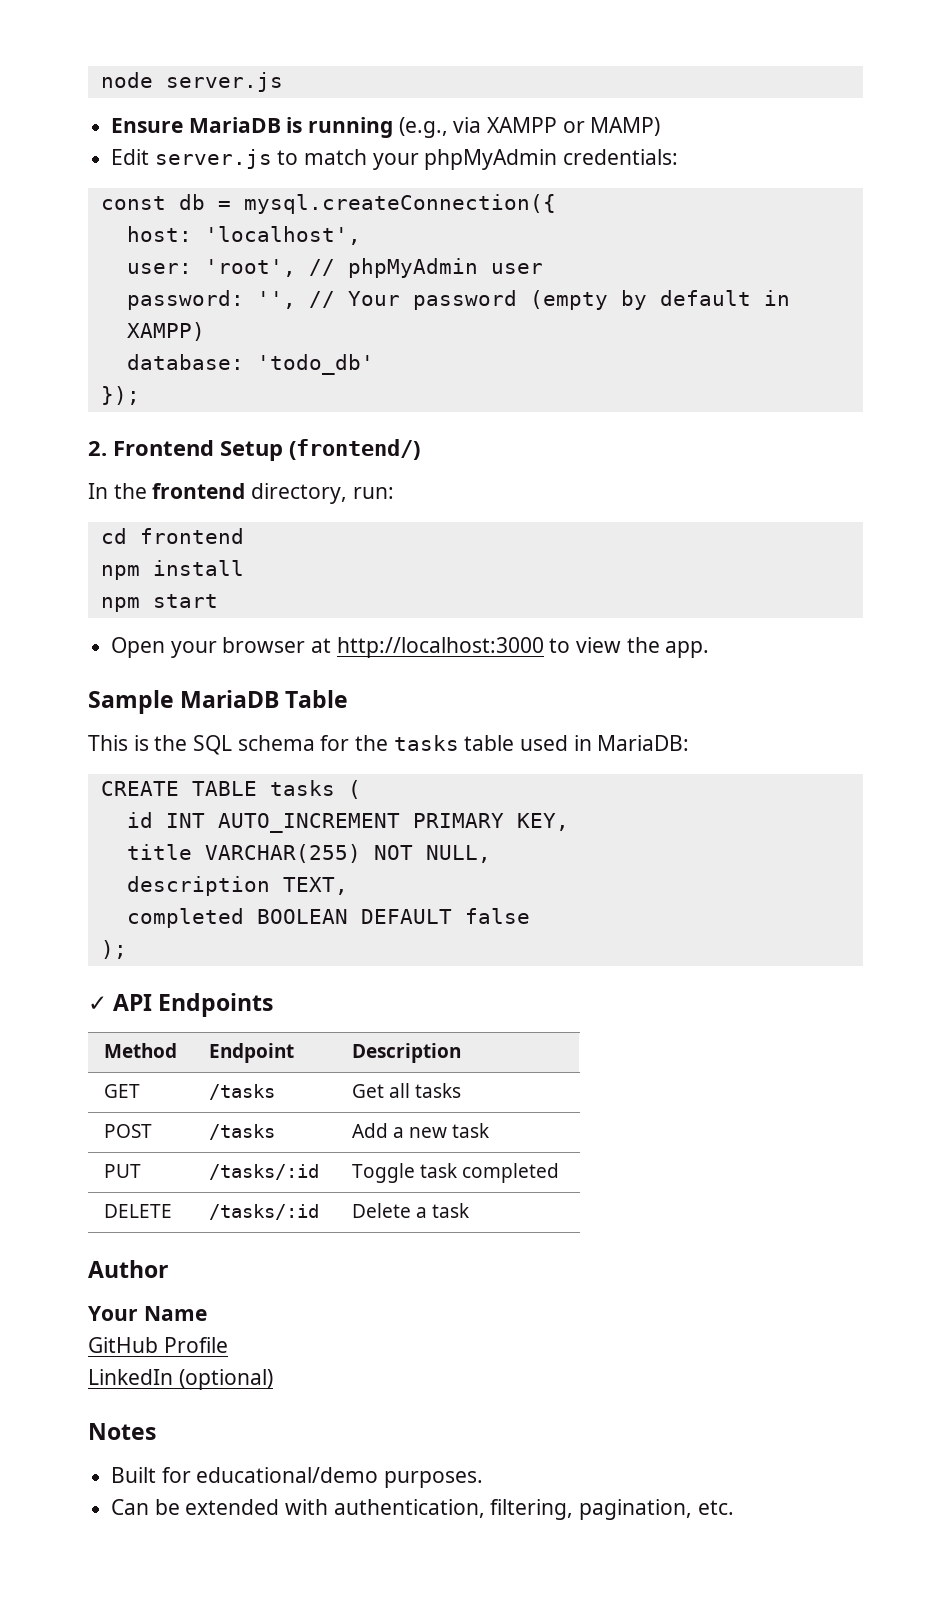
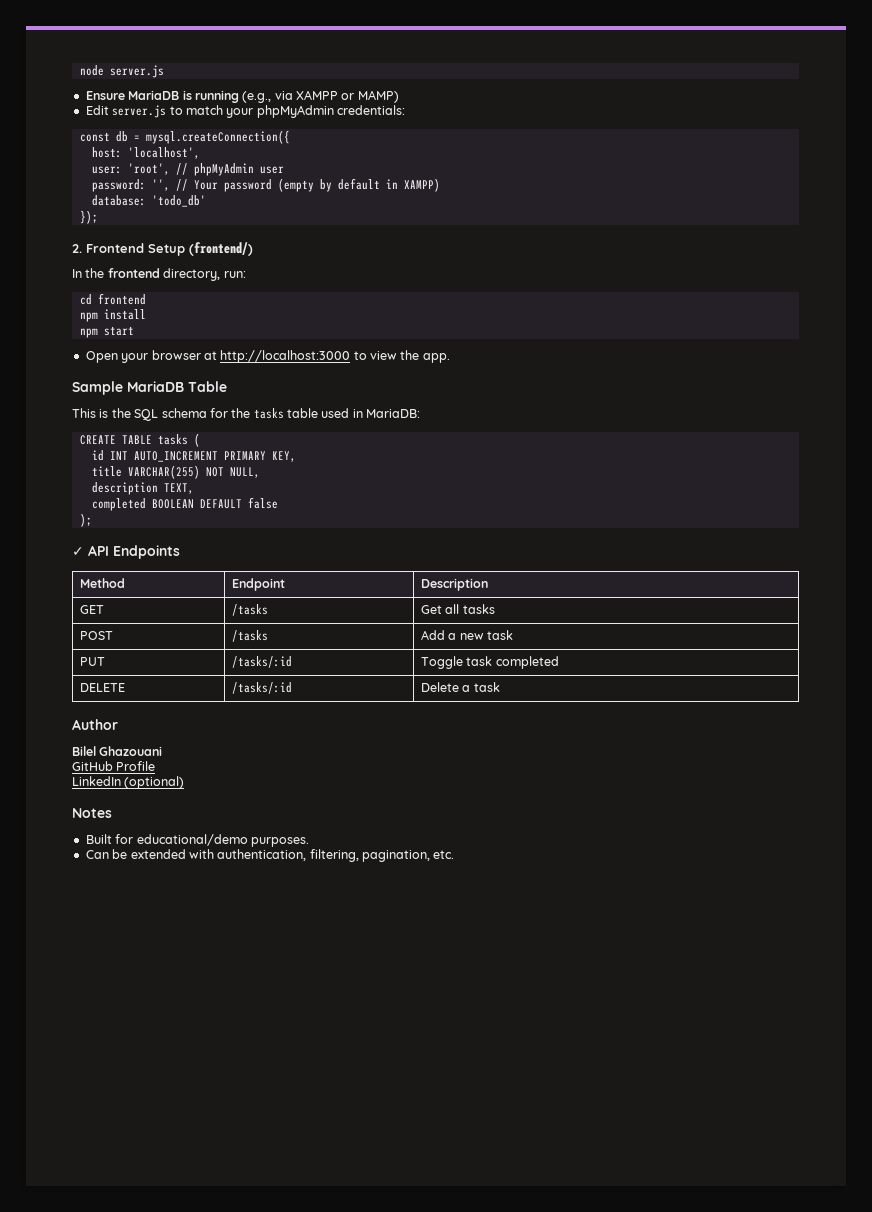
- Your Name
+ Bilel Ghazouani

